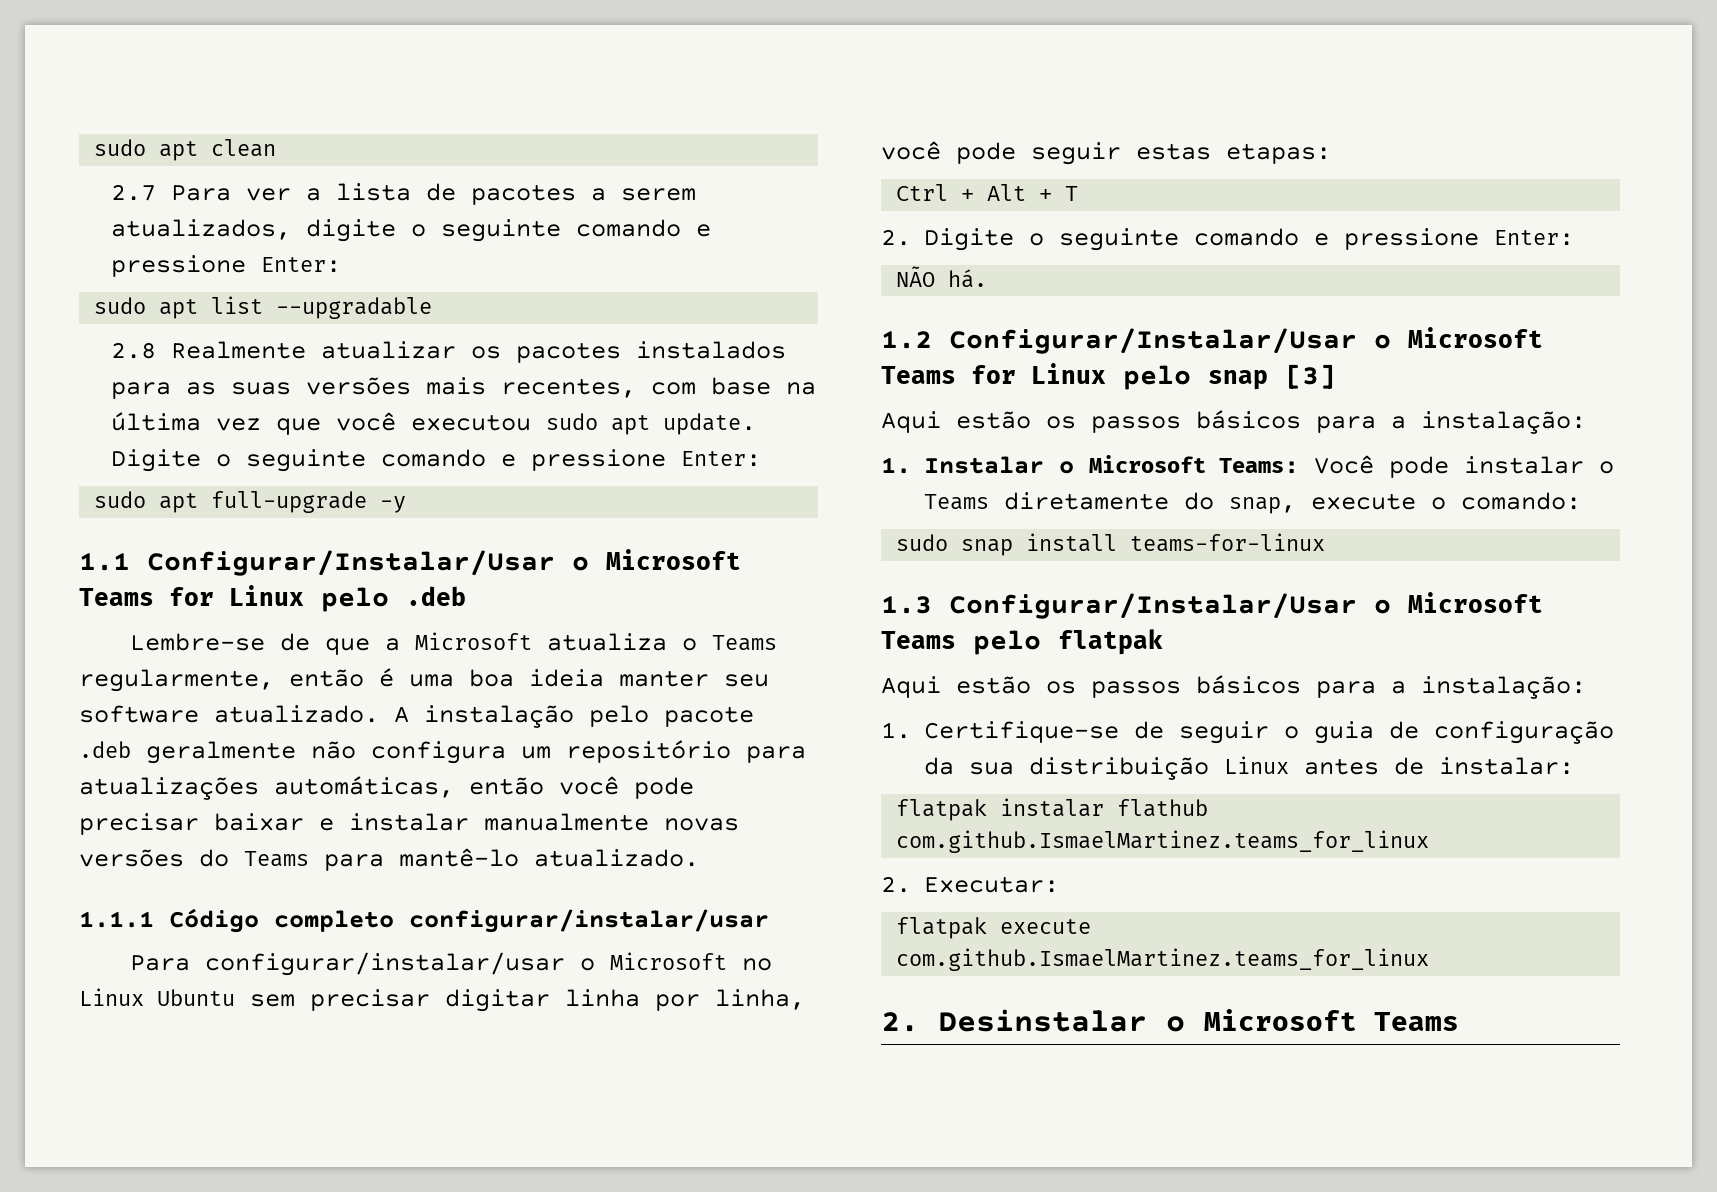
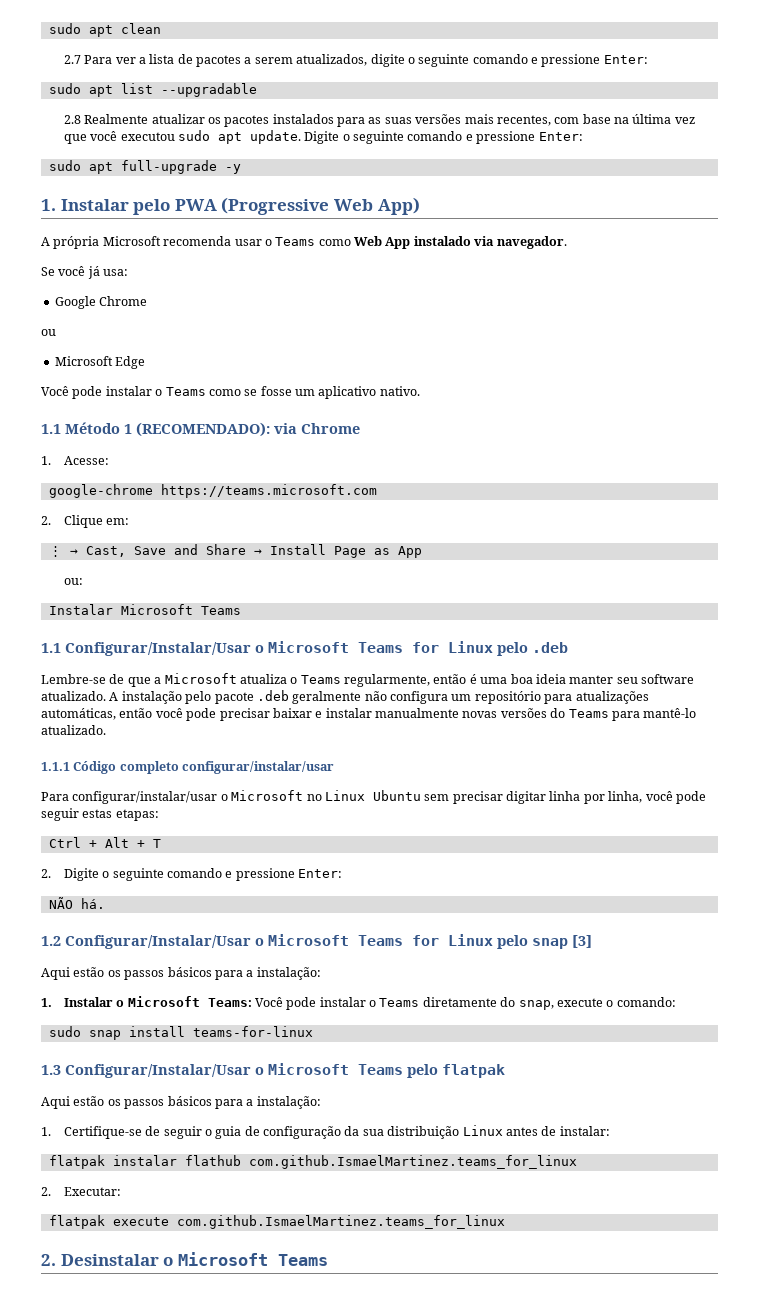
+ 1. Instalar pelo PWA (Progressive Web App)
+ A própria Microsoft recomenda usar o Teams como Web App instalado via navegador.
+ Se você já usa:
+ Google Chrome
+ ou
+ Microsoft Edge
+ Você pode instalar o Teams como se fosse um aplicativo nativo.
+ 1.1 Método 1 (RECOMENDADO): via Chrome
+ 1. Acesse:
+ google-chrome https://teams.microsoft.com
+ 2. Clique em:
+ ⋮ → Cast, Save and Share → Install Page as App
+ ou:
+ Instalar Microsoft Teams

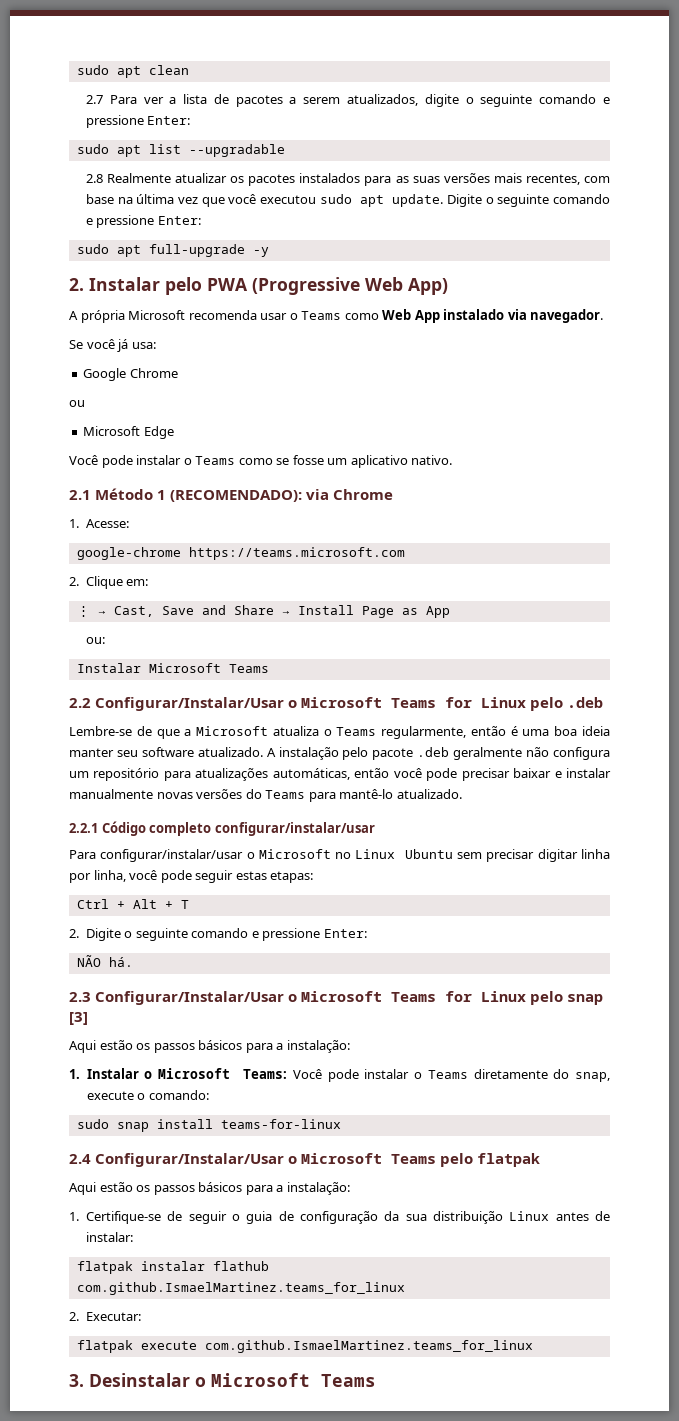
- 1. Instalar pelo PWA (Progressive Web App)
+ 2. Instalar pelo PWA (Progressive Web App)
- 1.1 Método 1 (RECOMENDADO): via Chrome
+ 2.1 Método 1 (RECOMENDADO): via Chrome
- 1.1 Configurar/Instalar/Usar o Microsoft Teams for Linux pelo .deb
+ 2.2 Configurar/Instalar/Usar o Microsoft Teams for Linux pelo .deb
- 1.1.1 Código completo configurar/instalar/usar
+ 2.2.1 Código completo configurar/instalar/usar
- 1.2 Configurar/Instalar/Usar o Microsoft Teams for Linux pelo snap [3]
+ 2.3 Configurar/Instalar/Usar o Microsoft Teams for Linux pelo snap [3]
- 1.3 Configurar/Instalar/Usar o Microsoft Teams pelo flatpak
+ 2.4 Configurar/Instalar/Usar o Microsoft Teams pelo flatpak
- 2. Desinstalar o Microsoft Teams
+ 3. Desinstalar o Microsoft Teams

